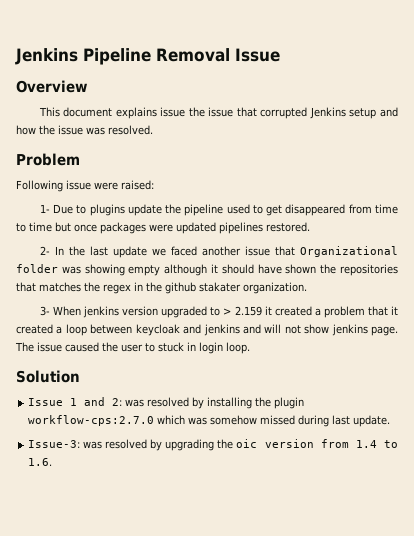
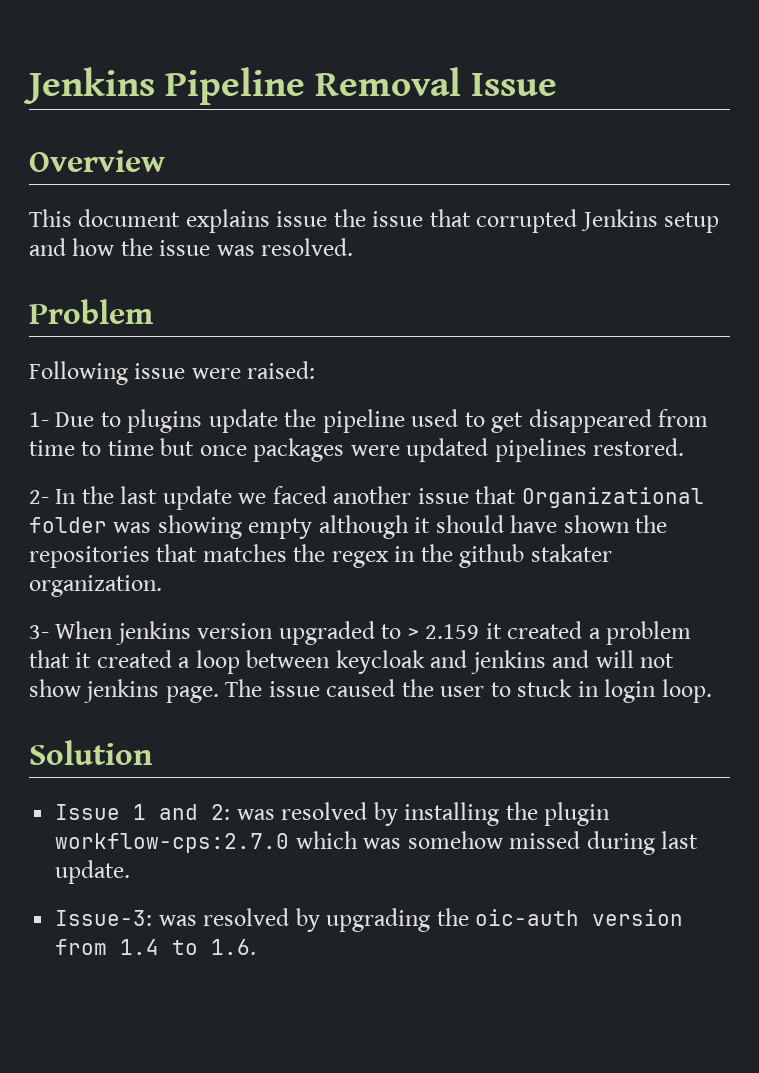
- Issue-3: was resolved by upgrading the oic version from 1.4 to 1.6.
+ Issue-3: was resolved by upgrading the oic-auth version from 1.4 to 1.6.

